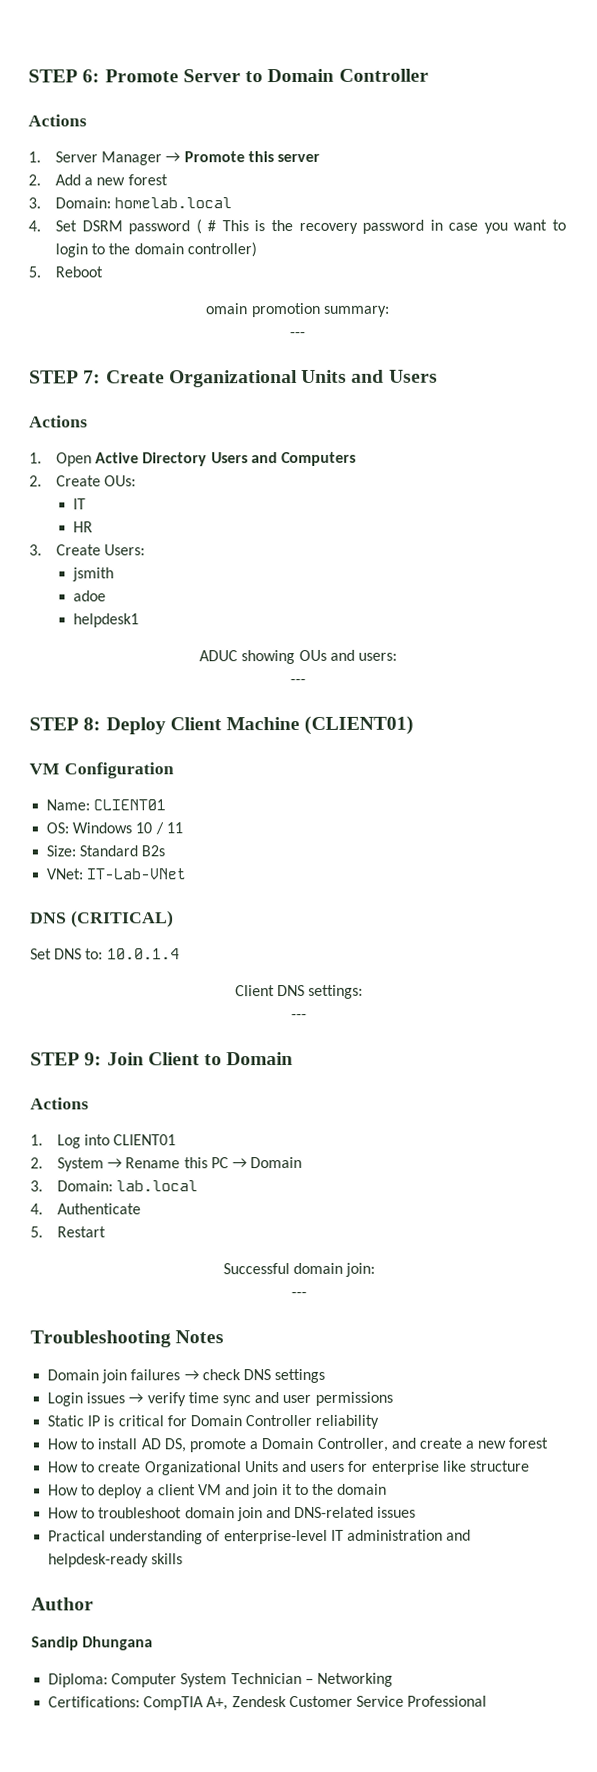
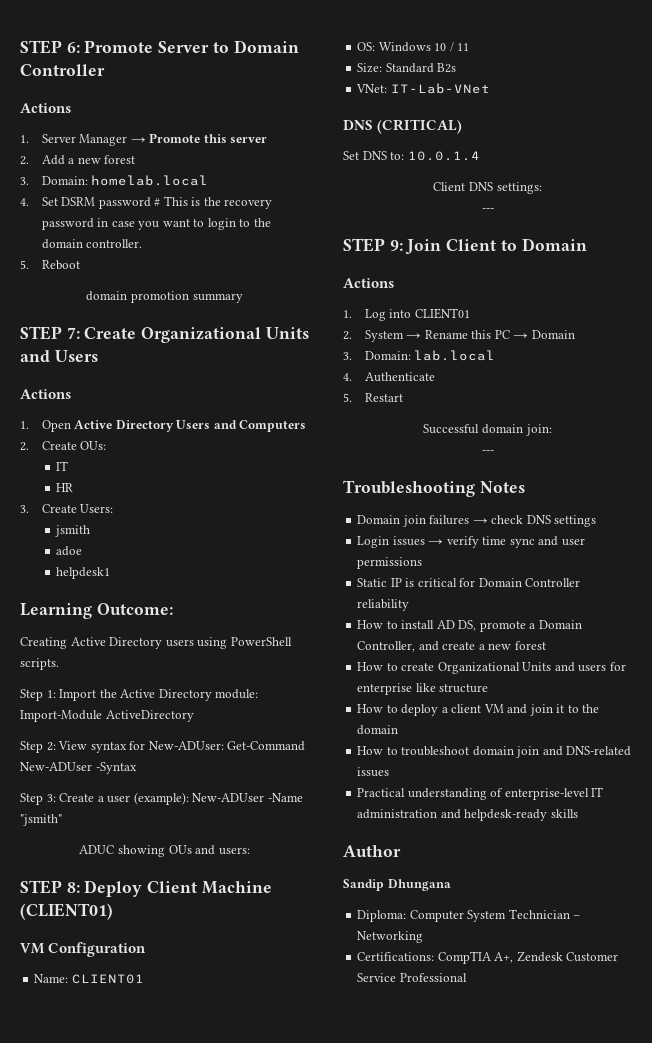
- 4. Set DSRM password ( # This is the recovery password in case you want to login to the domain controller)
+ 4. Set DSRM password # This is the recovery password in case you want to login to the domain controller.
- omain promotion summary:
- ---
+ domain promotion summary
+ Learning Outcome:
+ Creating Active Directory users using PowerShell scripts.
+ Step 1: Import the Active Directory module: Import-Module ActiveDirectory
+ Step 2: View syntax for New-ADUser: Get-Command New-ADUser -Syntax
+ Step 3: Create a user (example): New-ADUser -Name "jsmith"
  ADUC showing OUs and users:
- ---

